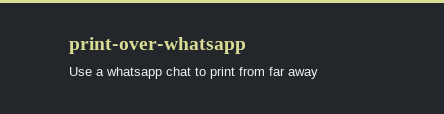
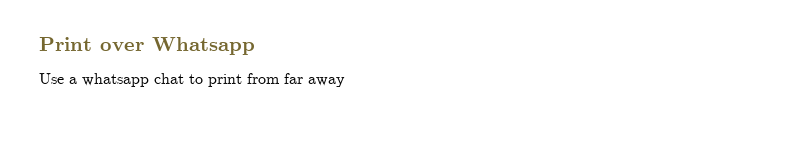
- print-over-whatsapp
+ Print over Whatsapp

